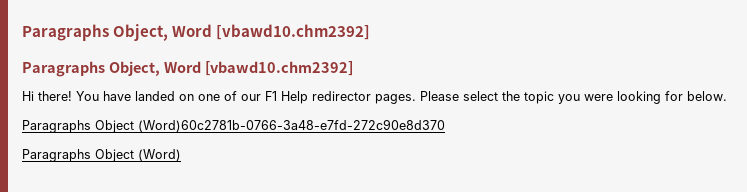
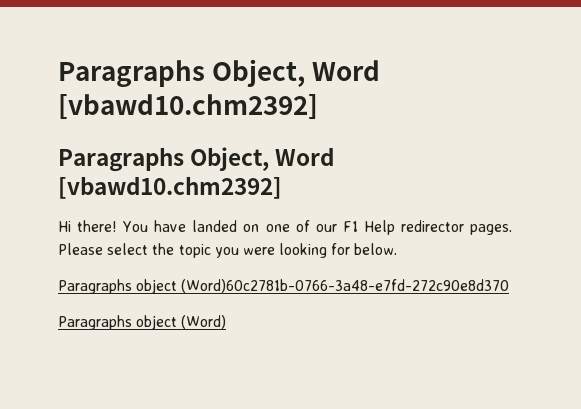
- Paragraphs Object (Word)60c2781b-0766-3a48-e7fd-272c90e8d370
+ Paragraphs object (Word)60c2781b-0766-3a48-e7fd-272c90e8d370
- Paragraphs Object (Word)
+ Paragraphs object (Word)

